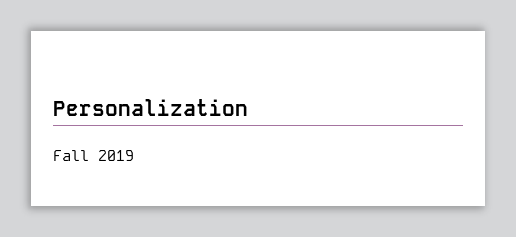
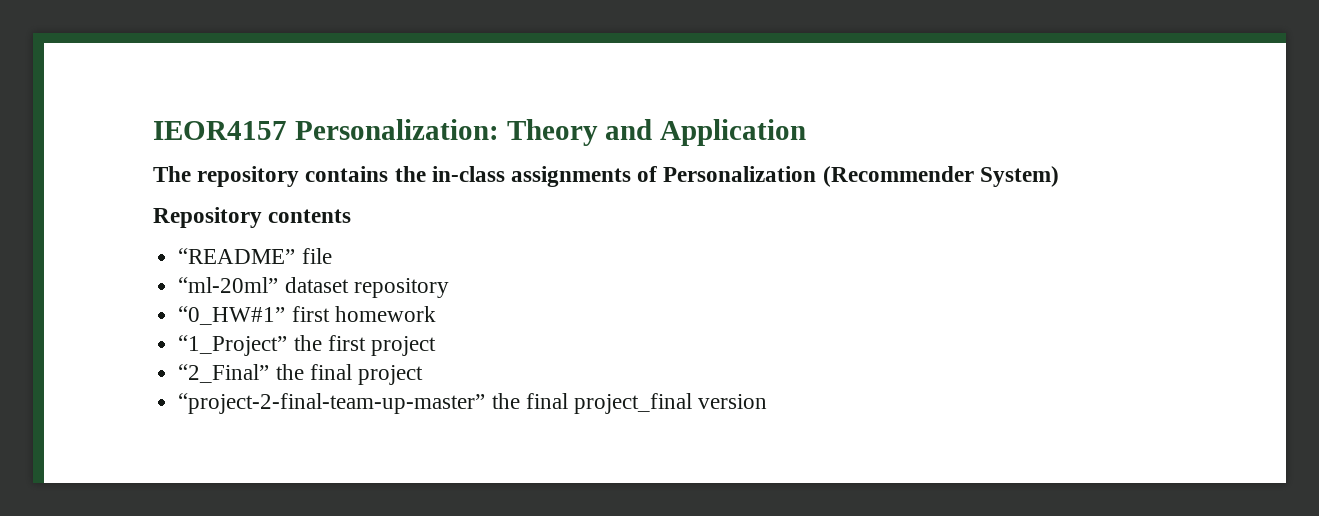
- Personalization
- Fall 2019
+ IEOR4157 Personalization: Theory and Application
+ The repository contains the in-class assignments of Personalization (Recommender System)
+ Repository contents
+ “README” file
+ “ml-20ml” dataset repository
+ “0_HW#1” first homework
+ “1_Project” the first project
+ “2_Final” the final project
+ “project-2-final-team-up-master” the final project_final version

